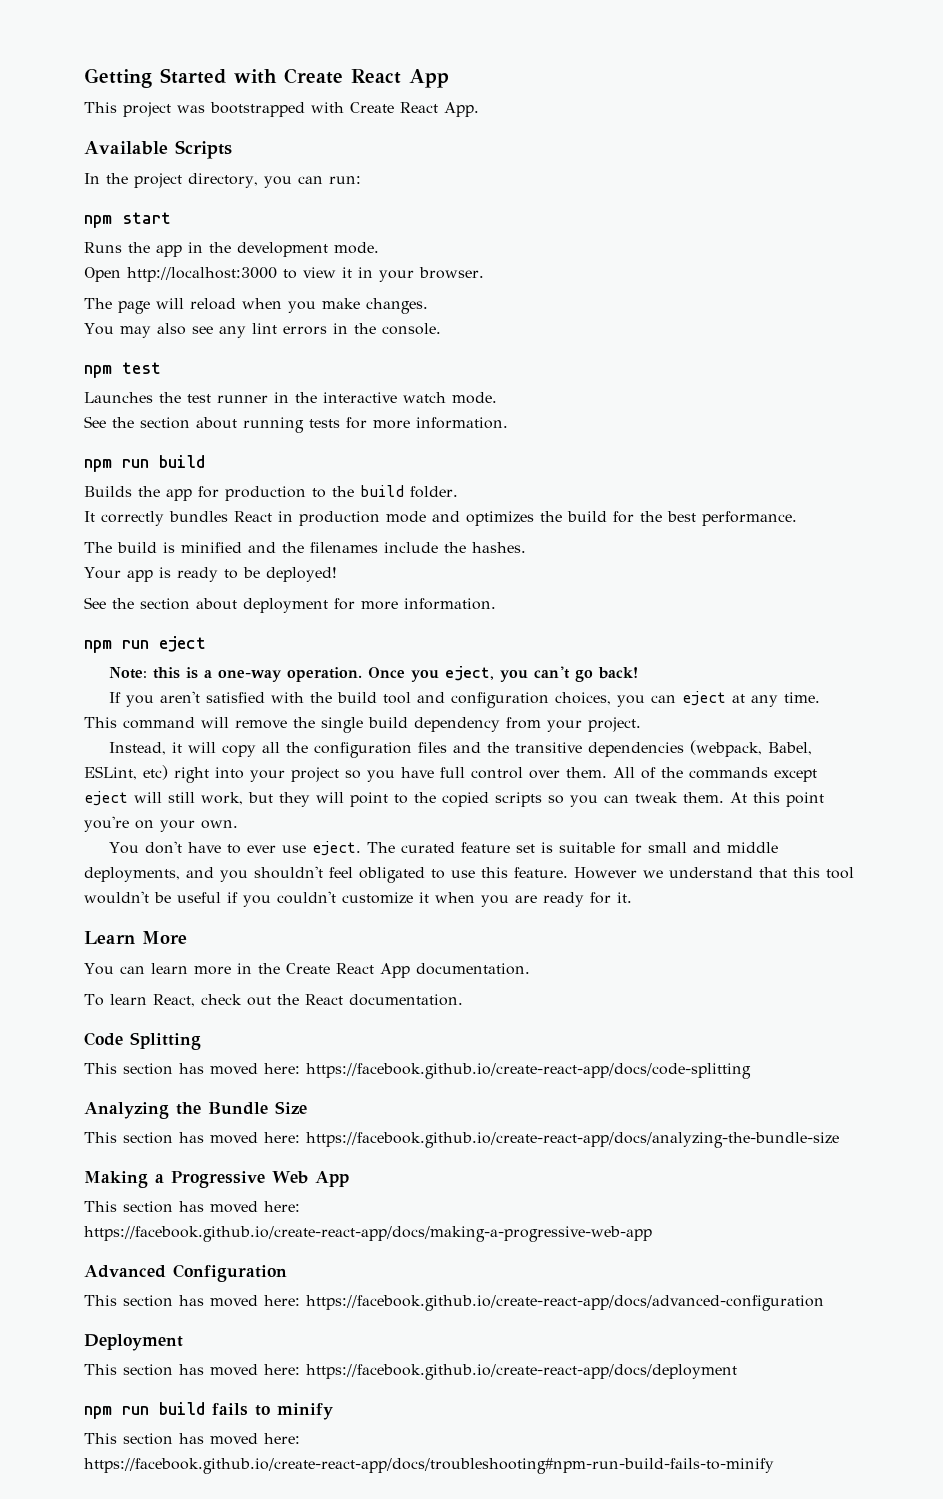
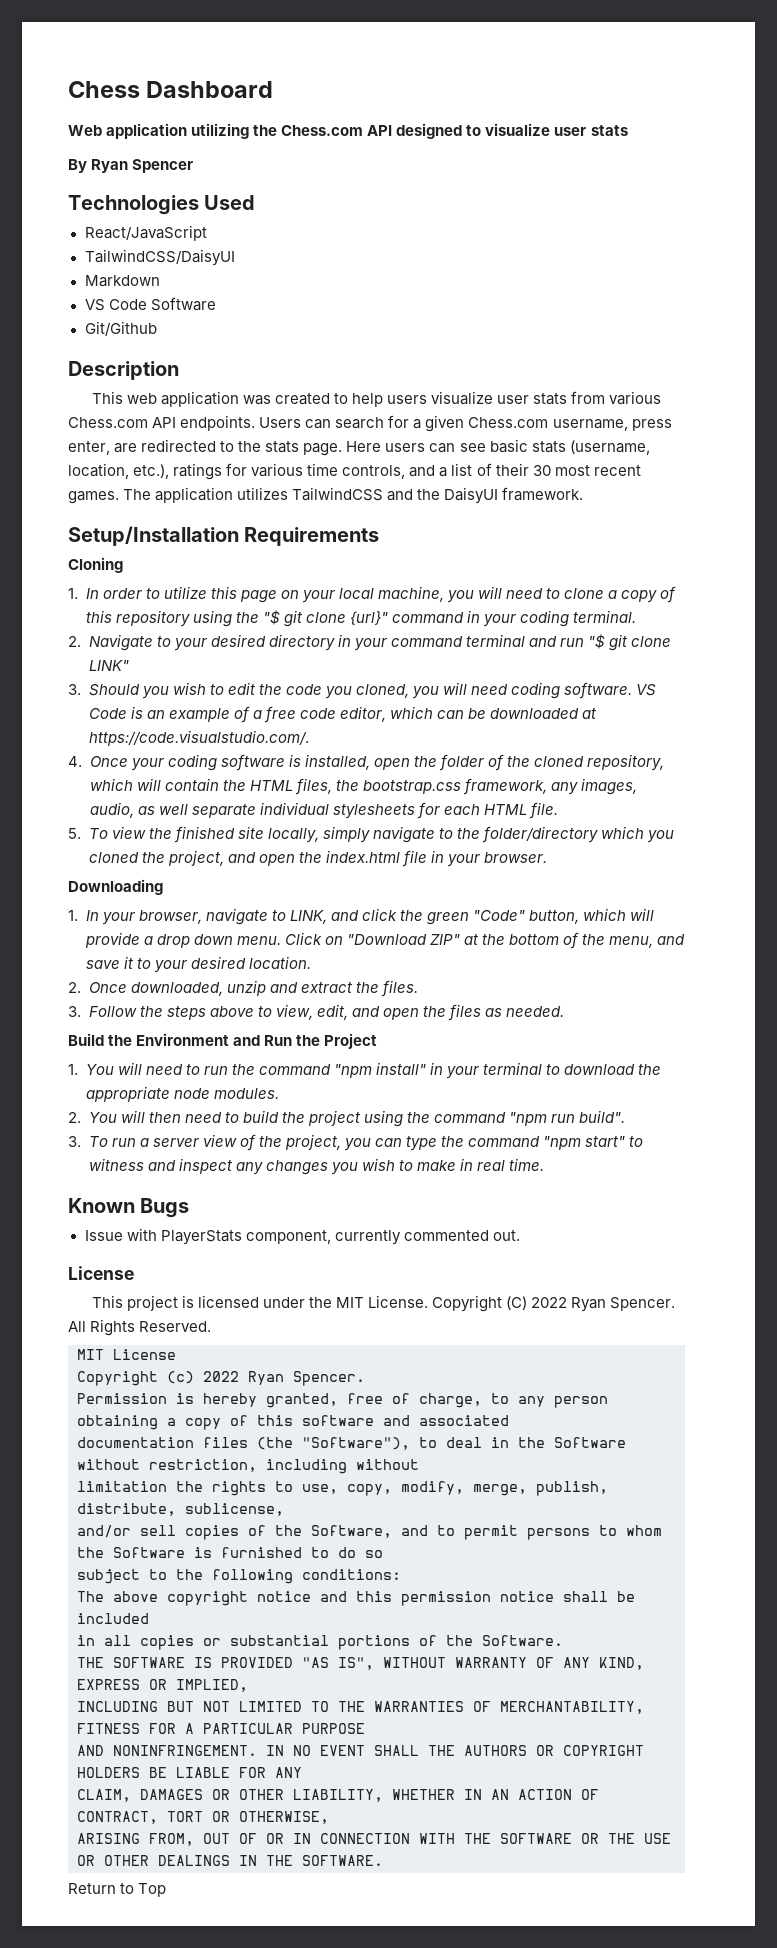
- Getting Started with Create React App
- This project was bootstrapped with Create React App.
- Available Scripts
- In the project directory, you can run:
- npm start
- Runs the app in the development mode.
- Open http://localhost:3000 to view it in your browser.
- The page will reload when you make changes.
- You may also see any lint errors in the console.
- npm test
- Launches the test runner in the interactive watch mode.
- See the section about running tests for more information.
- npm run build
- Builds the app for production to the build folder.
- It correctly bundles React in production mode and optimizes the build for the best performance.
- The build is minified and the filenames include the hashes.
- Your app is ready to be deployed!
- See the section about deployment for more information.
- npm run eject
- Note: this is a one-way operation. Once you eject, you can't go back!
- If you aren't satisfied with the build tool and configuration choices, you can eject at any time. This command will remove the single build dependency from your project.
- Instead, it will copy all the configuration files and the transitive dependencies (webpack, Babel, ESLint, etc) right into your project so you have full control over them. All of the commands except eject will still work, but they will point to the copied scripts so you can tweak them. At this point you're on your own.
- You don't have to ever use eject. The curated feature set is suitable for small and middle deployments, and you shouldn't feel obligated to use this feature. However we understand that this tool wouldn't be useful if you couldn't customize it when you are ready for it.
- Learn More
- You can learn more in the Create React App documentation.
- To learn React, check out the React documentation.
- Code Splitting
- This section has moved here: https://facebook.github.io/create-react-app/docs/code-splitting
- Analyzing the Bundle Size
- This section has moved here: https://facebook.github.io/create-react-app/docs/analyzing-the-bundle-size
- Making a Progressive Web App
- This section has moved here: https://facebook.github.io/create-react-app/docs/making-a-progressive-web-app
- Advanced Configuration
- This section has moved here: https://facebook.github.io/create-react-app/docs/advanced-configuration
- Deployment
- This section has moved here: https://facebook.github.io/create-react-app/docs/deployment
- npm run build fails to minify
- This section has moved here: https://facebook.github.io/create-react-app/docs/troubleshooting#npm-run-build-fails-to-minify
+ Chess Dashboard
+ Web application utilizing the Chess.com API designed to visualize user stats
+ By Ryan Spencer
+ Technologies Used
+ React/JavaScript
+ TailwindCSS/DaisyUI
+ Markdown
+ VS Code Software
+ Git/Github
+ Description
+ This web application was created to help users visualize user stats from various Chess.com API endpoints. Users can search for a given Chess.com username, press enter, are redirected to the stats page. Here users can see basic stats (username, location, etc.), ratings for various time controls, and a list of their 30 most recent games. The application utilizes TailwindCSS and the DaisyUI framework.
+ Setup/Installation Requirements
+ Cloning
+ 1. In order to utilize this page on your local machine, you will need to clone a copy of this repository using the "$ git clone {url}" command in your coding terminal.
+ 2. Navigate to your desired directory in your command terminal and run "$ git clone LINK"
+ 3. Should you wish to edit the code you cloned, you will need coding software. VS Code is an example of a free code editor, which can be downloaded at https://code.visualstudio.com/.
+ 4. Once your coding software is installed, open the folder of the cloned repository, which will contain the HTML files, the bootstrap.css framework, any images, audio, as well separate individual stylesheets for each HTML file.
+ 5. To view the finished site locally, simply navigate to the folder/directory which you cloned the project, and open the index.html file in your browser.
+ Downloading
+ 1. In your browser, navigate to LINK, and click the green "Code" button, which will provide a drop down menu. Click on "Download ZIP" at the bottom of the menu, and save it to your desired location.
+ 2. Once downloaded, unzip and extract the files.
+ 3. Follow the steps above to view, edit, and open the files as needed.
+ Build the Environment and Run the Project
+ 1. You will need to run the command "npm install" in your terminal to download the appropriate node modules.
+ 2. You will then need to build the project using the command "npm run build".
+ 3. To run a server view of the project, you can type the command "npm start" to witness and inspect any changes you wish to make in real time.
+ Known Bugs
+ Issue with PlayerStats component, currently commented out.
+ License
+ This project is licensed under the MIT License. Copyright (C) 2022 Ryan Spencer. All Rights Reserved.
+ MIT License
+ Copyright (c) 2022 Ryan Spencer.
+ Permission is hereby granted, free of charge, to any person obtaining a copy of this software and associated
+ documentation files (the "Software"), to deal in the Software without restriction, including without
+ limitation the rights to use, copy, modify, merge, publish, distribute, sublicense,
+ and/or sell copies of the Software, and to permit persons to whom the Software is furnished to do so
+ subject to the following conditions:
+ The above copyright notice and this permission notice shall be included
+ in all copies or substantial portions of the Software.
+ THE SOFTWARE IS PROVIDED "AS IS", WITHOUT WARRANTY OF ANY KIND, EXPRESS OR IMPLIED,
+ INCLUDING BUT NOT LIMITED TO THE WARRANTIES OF MERCHANTABILITY, FITNESS FOR A PARTICULAR PURPOSE
+ AND NONINFRINGEMENT. IN NO EVENT SHALL THE AUTHORS OR COPYRIGHT HOLDERS BE LIABLE FOR ANY
+ CLAIM, DAMAGES OR OTHER LIABILITY, WHETHER IN AN ACTION OF CONTRACT, TORT OR OTHERWISE,
+ ARISING FROM, OUT OF OR IN CONNECTION WITH THE SOFTWARE OR THE USE OR OTHER DEALINGS IN THE SOFTWARE.
+ Return to Top

